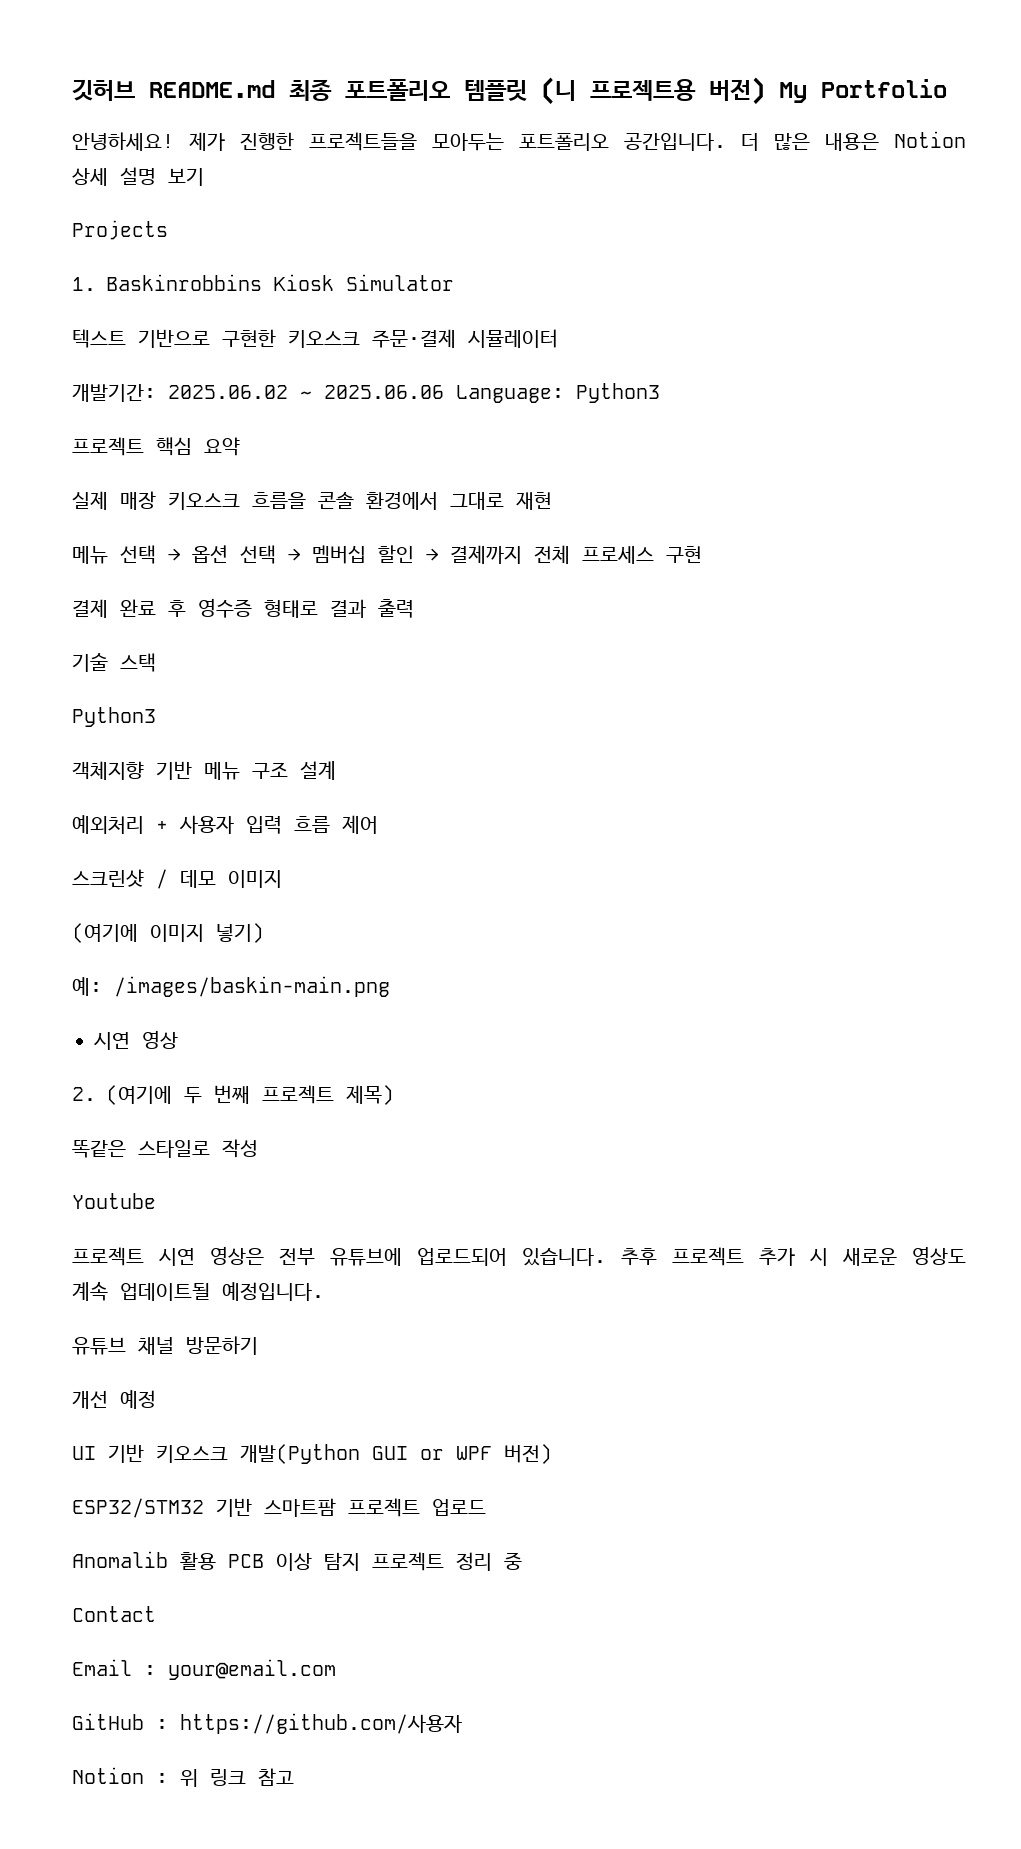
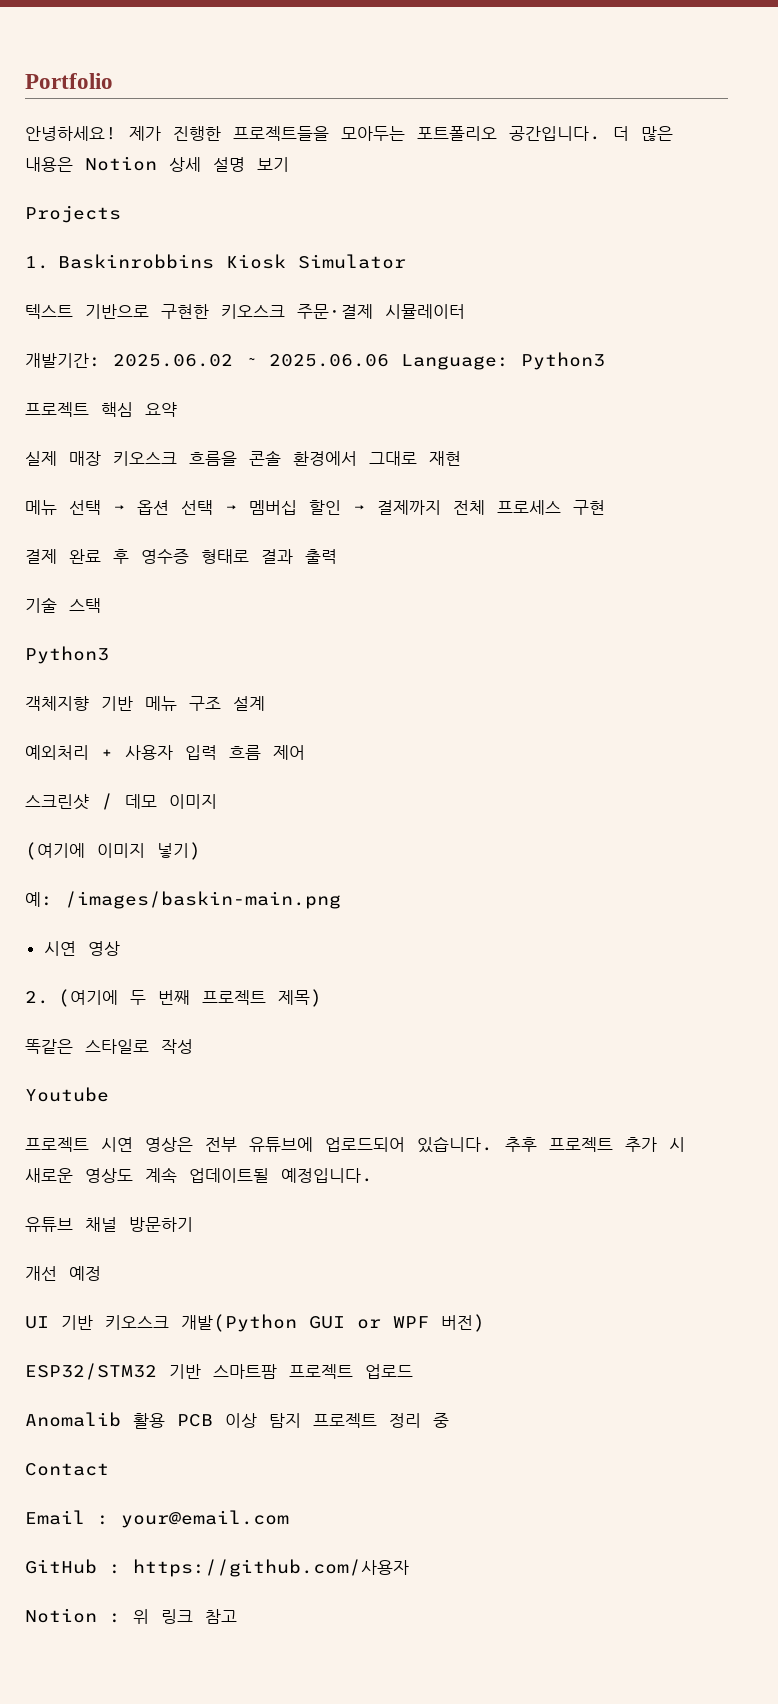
- 깃허브 README.md 최종 포트폴리오 템플릿 (니 프로젝트용 버전) My Portfolio
+ Portfolio

